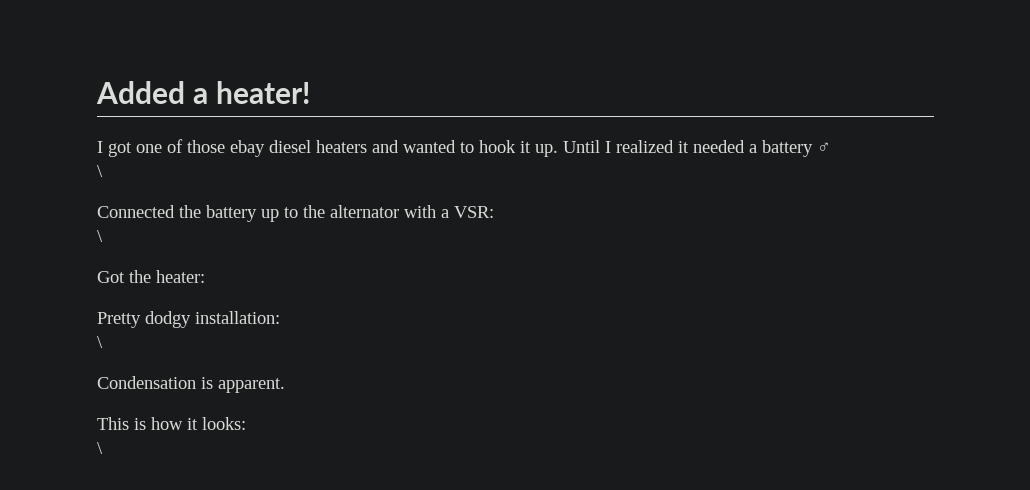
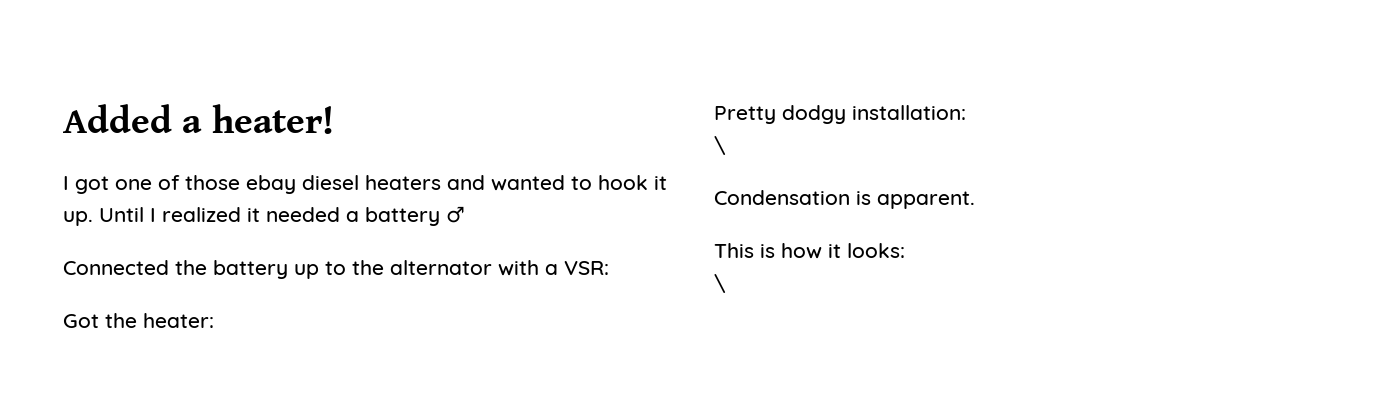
  Until I realized it needed a battery ♂
- \
  Connected the battery up to the alternator with a VSR:
- \

